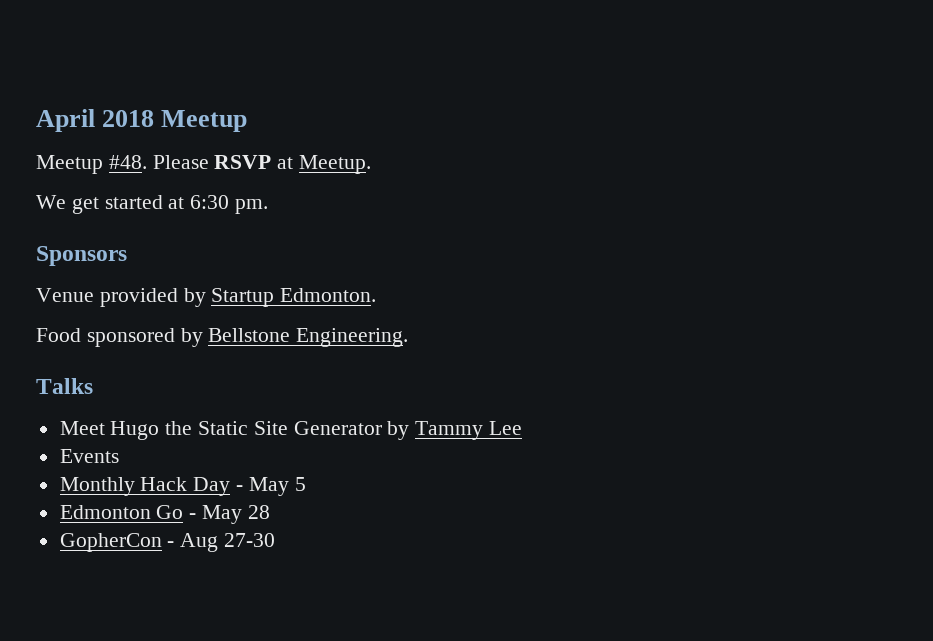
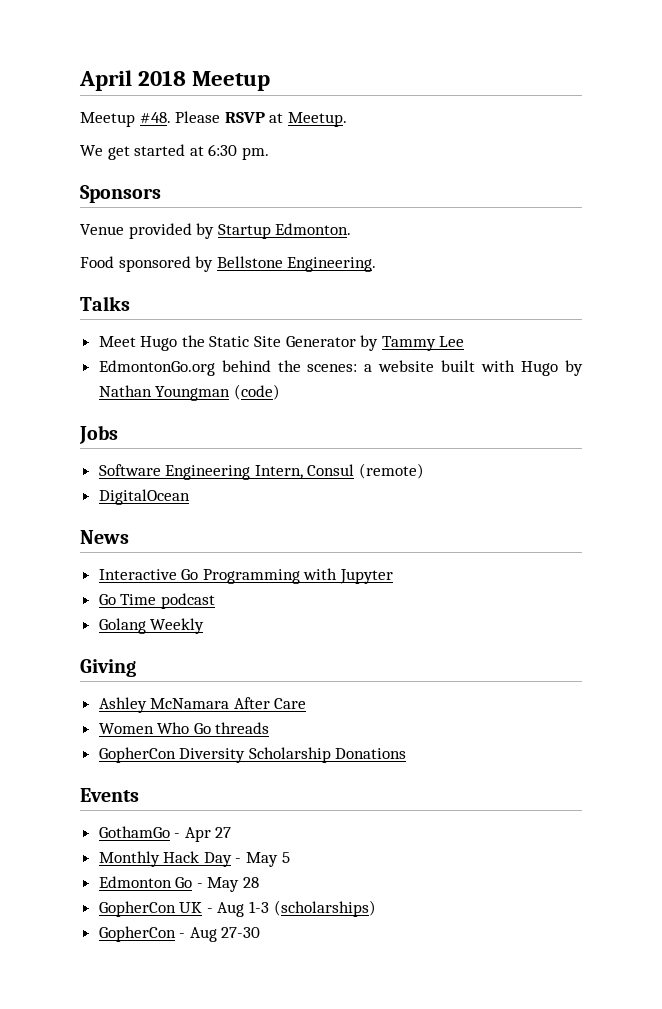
+ EdmontonGo.org behind the scenes: a website built with Hugo by Nathan Youngman (code)
+ Jobs
+ Software Engineering Intern, Consul (remote)
+ DigitalOcean
+ News
+ Interactive Go Programming with Jupyter
+ Go Time podcast
+ Golang Weekly
+ Giving
+ Ashley McNamara After Care
+ Women Who Go threads
+ GopherCon Diversity Scholarship Donations
  Events
+ GothamGo - Apr 27
+ GopherCon UK - Aug 1-3 (scholarships)

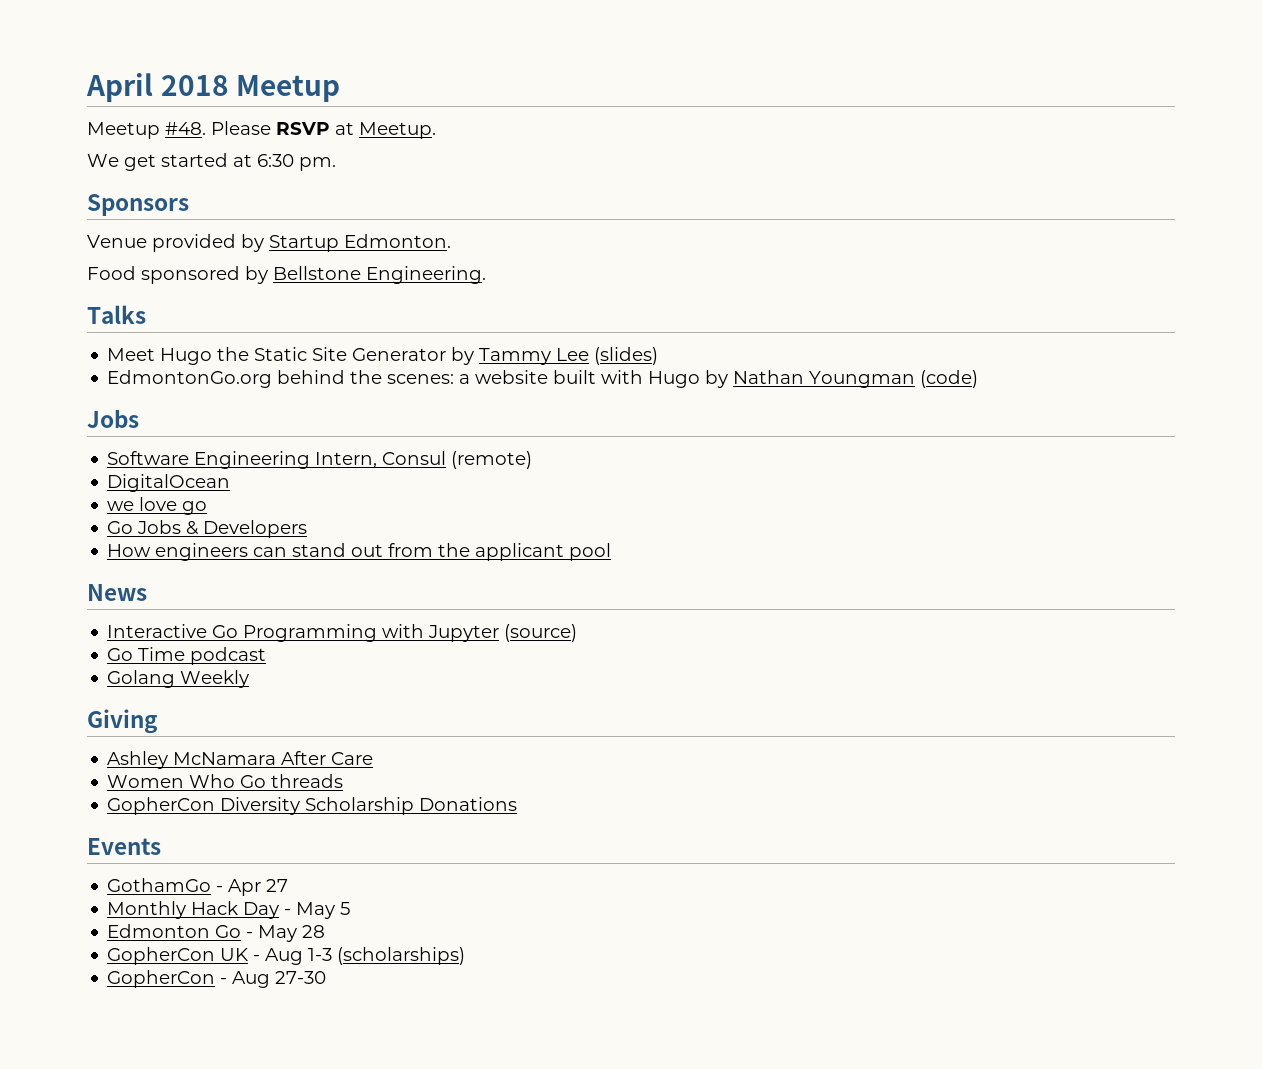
- Meet Hugo the Static Site Generator by Tammy Lee
+ Meet Hugo the Static Site Generator by Tammy Lee (slides)
+ we love go
+ Go Jobs & Developers
+ How engineers can stand out from the applicant pool
- Interactive Go Programming with Jupyter
+ Interactive Go Programming with Jupyter (source)

